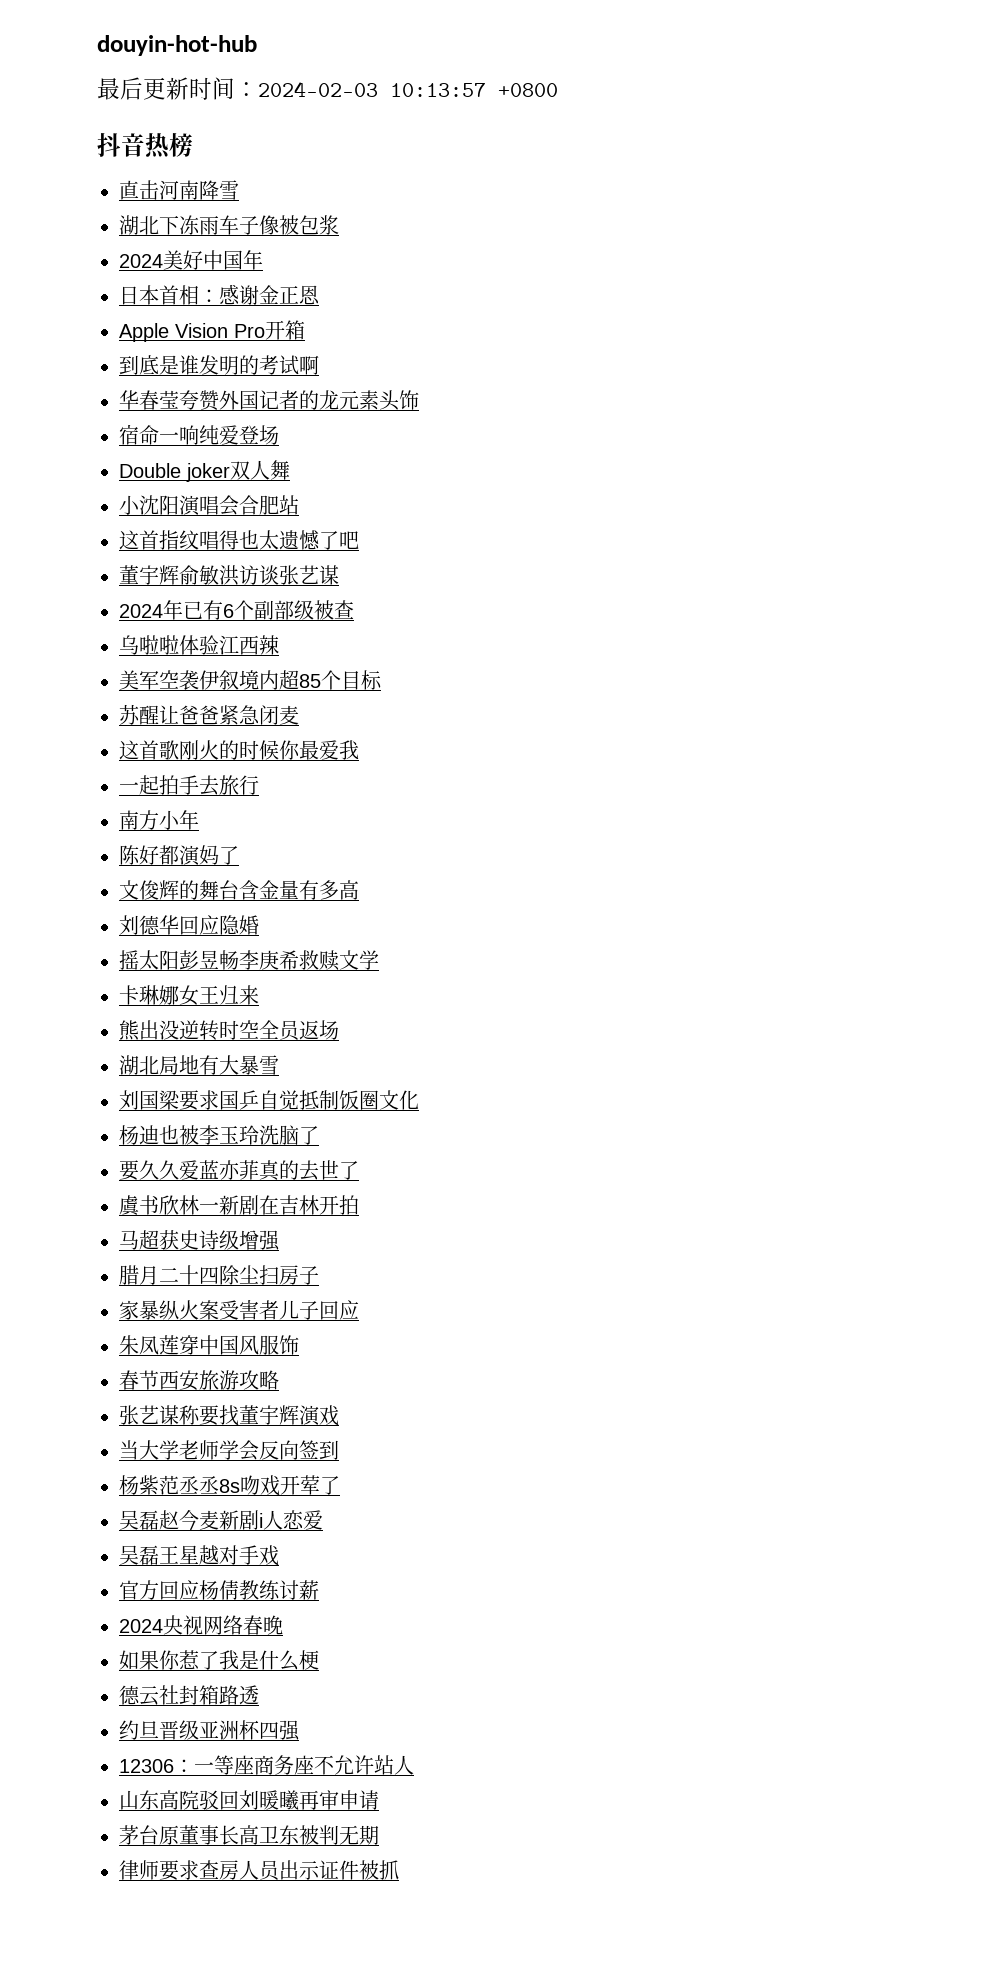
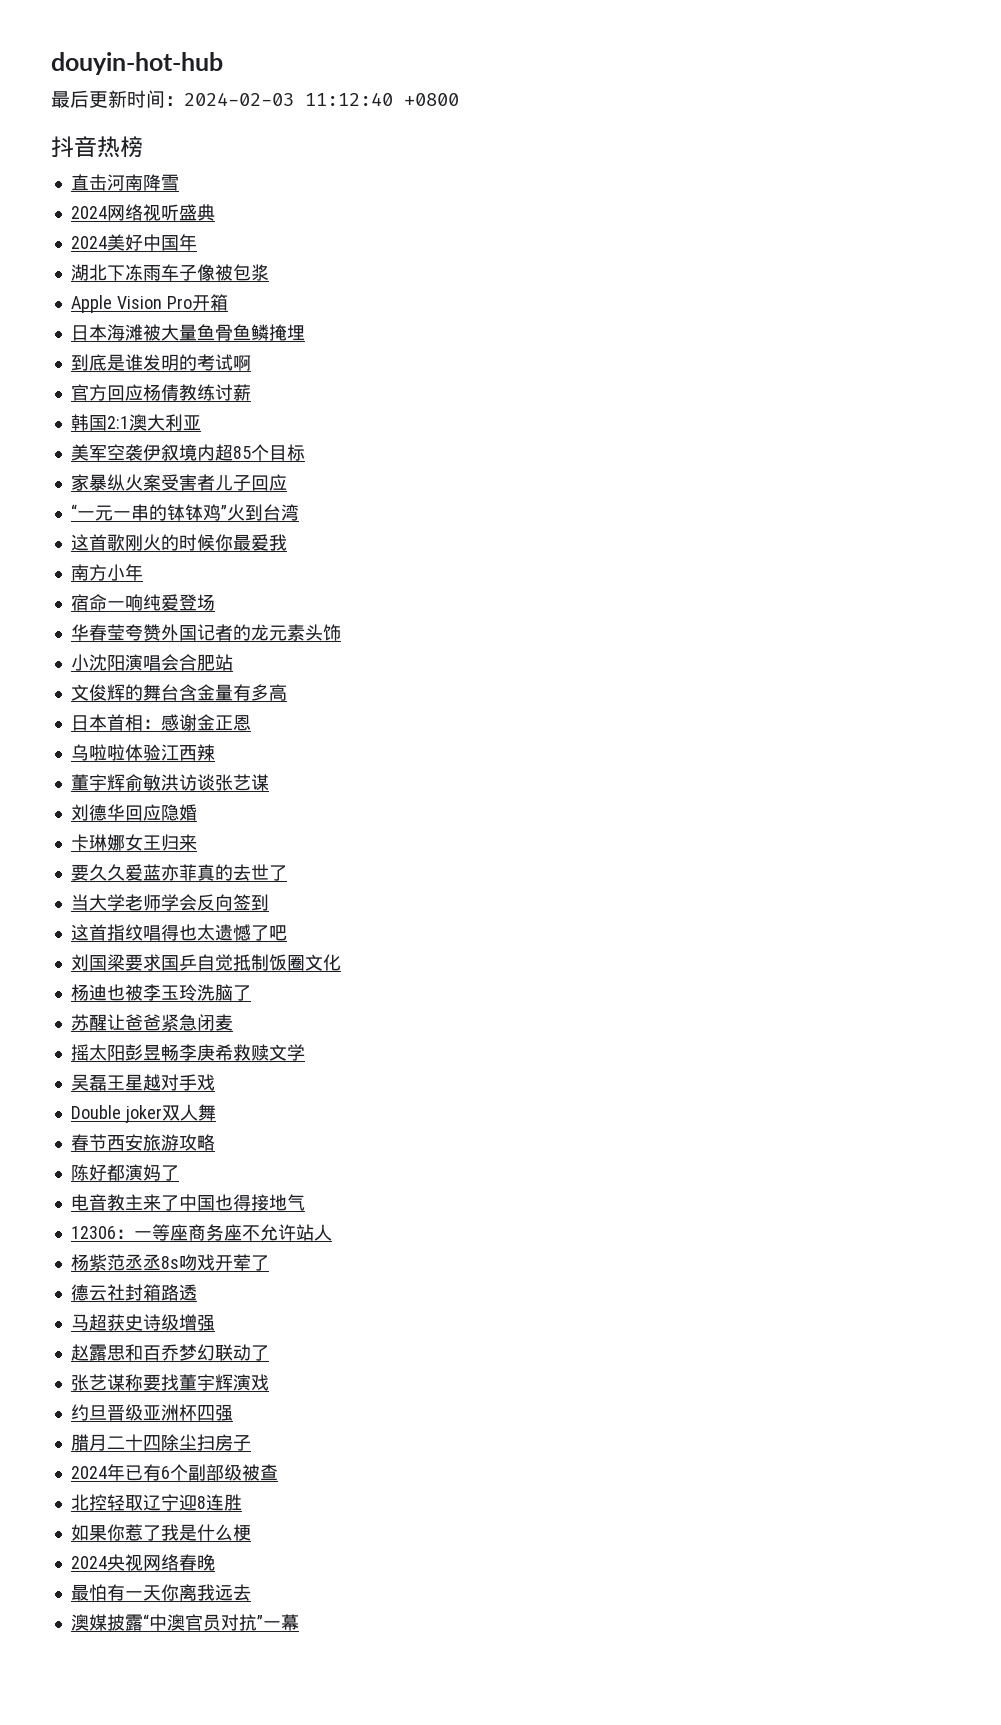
- 最后更新时间：2024-02-03 10:13:57 +0800
+ 最后更新时间：2024-02-03 11:12:40 +0800
+ 2024网络视听盛典
+ 2024美好中国年
- 2024美好中国年
- 日本首相：感谢金正恩
  Apple Vision Pro开箱
+ 日本海滩被大量鱼骨鱼鳞掩埋
+ 官方回应杨倩教练讨薪
+ 韩国2:1澳大利亚
+ 美军空袭伊叙境内超85个目标
+ 家暴纵火案受害者儿子回应
+ “一元一串的钵钵鸡”火到台湾
+ 这首歌刚火的时候你最爱我
+ 南方小年
+ 宿命一响纯爱登场
- 宿命一响纯爱登场
- Double joker双人舞
- 这首指纹唱得也太遗憾了吧
- 董宇辉俞敏洪访谈张艺谋
- 2024年已有6个副部级被查
- 乌啦啦体验江西辣
- 美军空袭伊叙境内超85个目标
- 苏醒让爸爸紧急闭麦
- 这首歌刚火的时候你最爱我
- 一起拍手去旅行
- 南方小年
- 陈好都演妈了
+ 日本首相：感谢金正恩
+ 乌啦啦体验江西辣
+ 董宇辉俞敏洪访谈张艺谋
  刘德华回应隐婚
- 摇太阳彭昱畅李庚希救赎文学
  卡琳娜女王归来
- 熊出没逆转时空全员返场
- 湖北局地有大暴雪
+ 要久久爱蓝亦菲真的去世了
+ 当大学老师学会反向签到
+ 这首指纹唱得也太遗憾了吧
- 要久久爱蓝亦菲真的去世了
- 虞书欣林一新剧在吉林开拍
- 马超获史诗级增强
- 腊月二十四除尘扫房子
- 家暴纵火案受害者儿子回应
- 朱凤莲穿中国风服饰
+ 苏醒让爸爸紧急闭麦
+ 摇太阳彭昱畅李庚希救赎文学
+ 吴磊王星越对手戏
+ Double joker双人舞
  春节西安旅游攻略
- 张艺谋称要找董宇辉演戏
- 当大学老师学会反向签到
- 杨紫范丞丞8s吻戏开荤了
- 吴磊赵今麦新剧i人恋爱
- 吴磊王星越对手戏
- 官方回应杨倩教练讨薪
- 2024央视网络春晚
- 如果你惹了我是什么梗
- 德云社封箱路透
- 约旦晋级亚洲杯四强
+ 陈好都演妈了
+ 电音教主来了中国也得接地气
- 山东高院驳回刘暖曦再审申请
- 茅台原董事长高卫东被判无期
- 律师要求查房人员出示证件被抓
+ 杨紫范丞丞8s吻戏开荤了
+ 德云社封箱路透
+ 马超获史诗级增强
+ 赵露思和百乔梦幻联动了
+ 张艺谋称要找董宇辉演戏
+ 约旦晋级亚洲杯四强
+ 腊月二十四除尘扫房子
+ 2024年已有6个副部级被查
+ 北控轻取辽宁迎8连胜
+ 如果你惹了我是什么梗
+ 2024央视网络春晚
+ 最怕有一天你离我远去
+ 澳媒披露“中澳官员对抗”一幕

